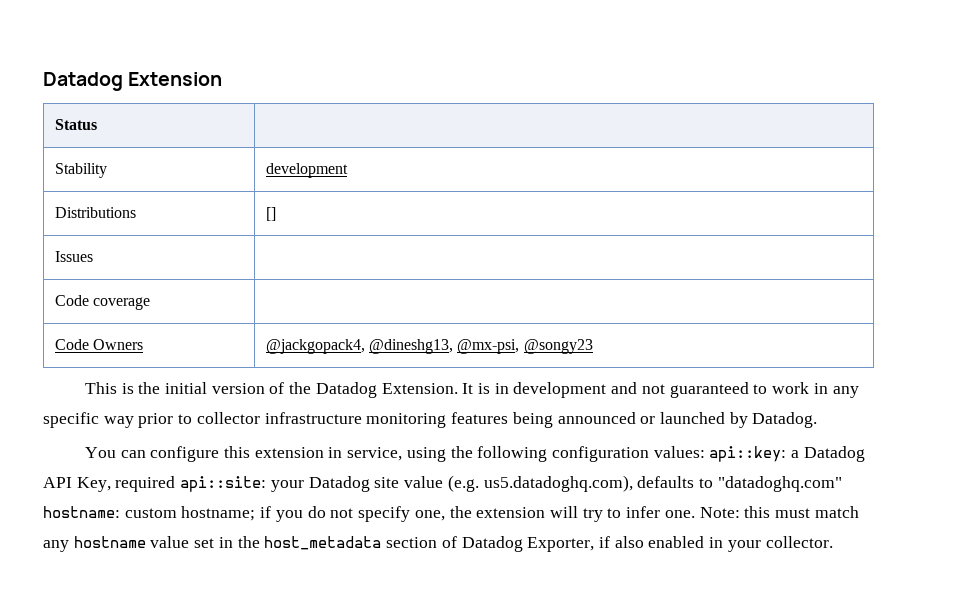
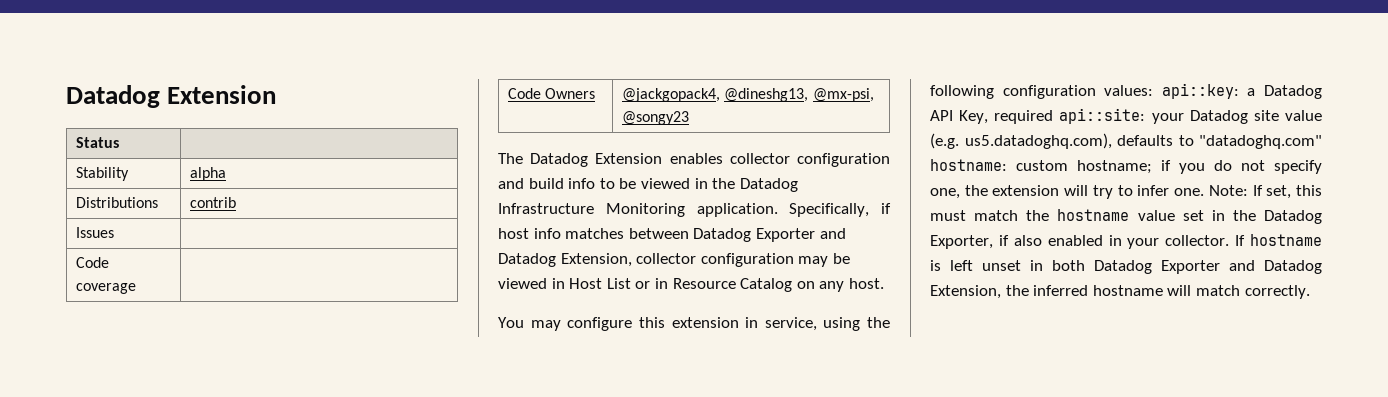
- Stability | development
+ Stability | alpha
- Distributions | []
+ Distributions | contrib
- This is the initial version of the Datadog Extension. It is in development and not guaranteed to work in any specific way prior to collector infrastructure monitoring features being announced or launched by Datadog.
+ The Datadog Extension enables collector configuration and build info to be viewed in the Datadog Infrastructure Monitoring application. Specifically, if host info matches between Datadog Exporter and Datadog Extension, collector configuration may be viewed in Host List or in Resource Catalog on any host.
- You can configure this extension in service, using the following configuration values: api::key: a Datadog API Key, required api::site: your Datadog site value (e.g. us5.datadoghq.com), defaults to "datadoghq.com" hostname: custom hostname; if you do not specify one, the extension will try to infer one.
+ You may configure this extension in service, using the following configuration values: api::key: a Datadog API Key, required api::site: your Datadog site value (e.g. us5.datadoghq.com), defaults to "datadoghq.com" hostname: custom hostname; if you do not specify one, the extension will try to infer one.
- Note: this must match any hostname value set in the host_metadata section of Datadog Exporter, if also enabled in your collector.
+ Note: If set, this must match the hostname value set in the Datadog Exporter, if also enabled in your collector.
+ If hostname is left unset in both Datadog Exporter and Datadog Extension, the inferred hostname will match correctly.

